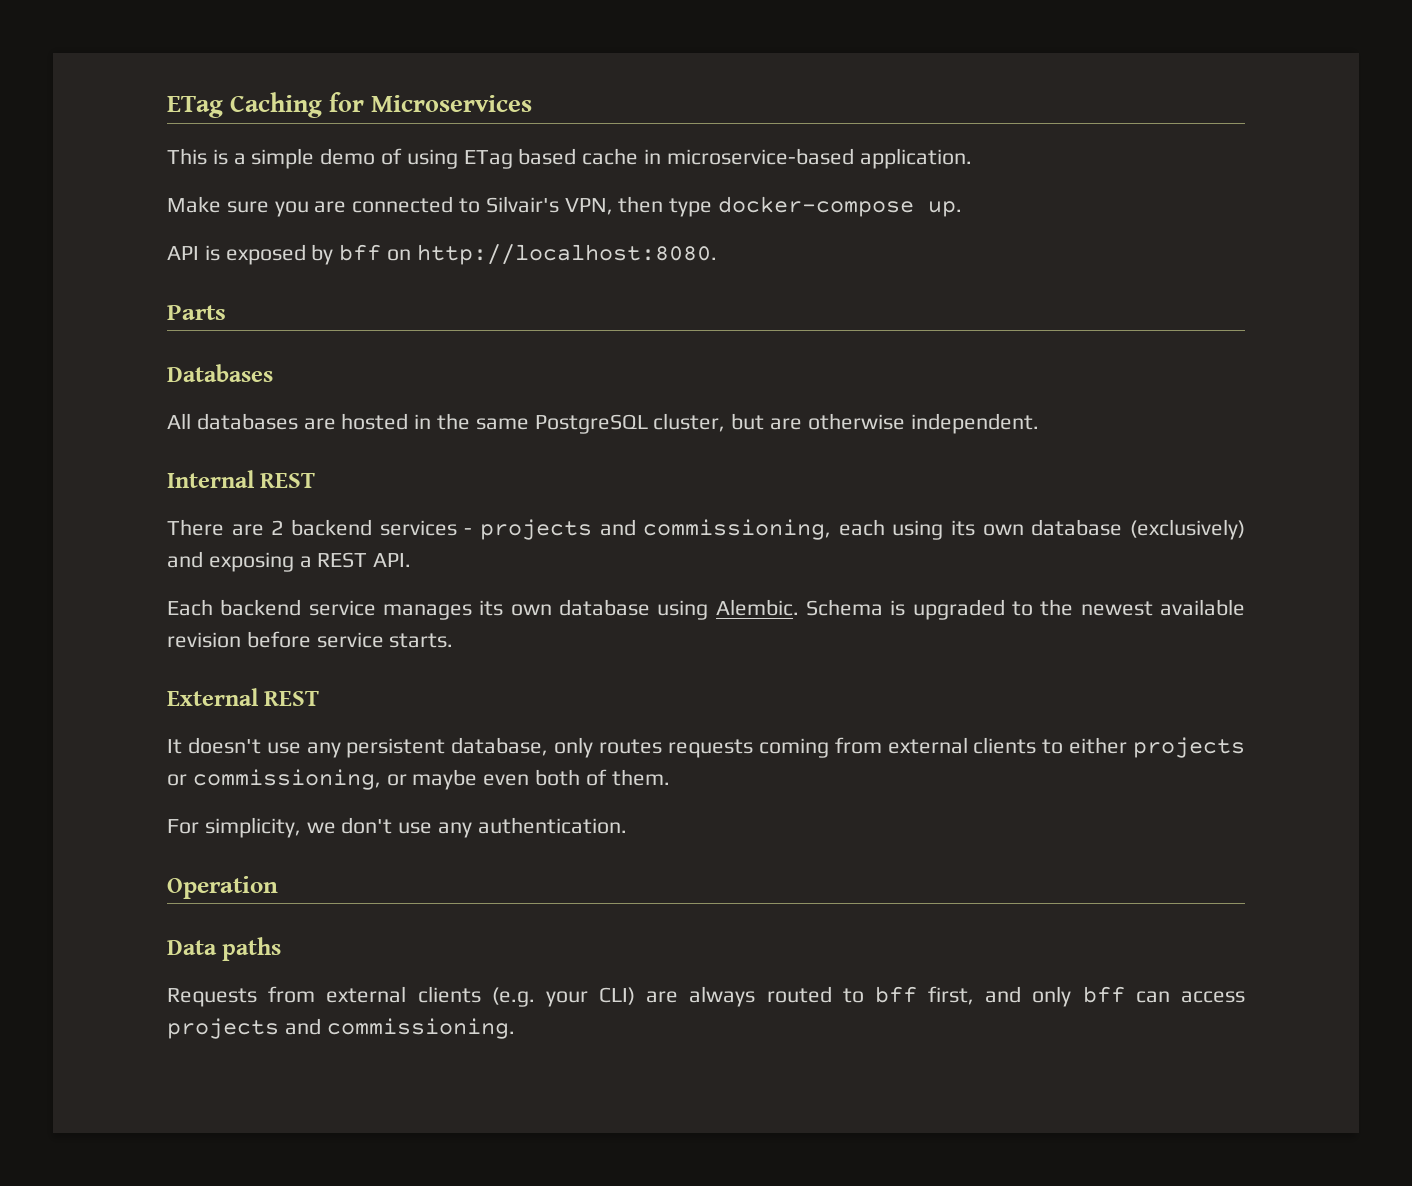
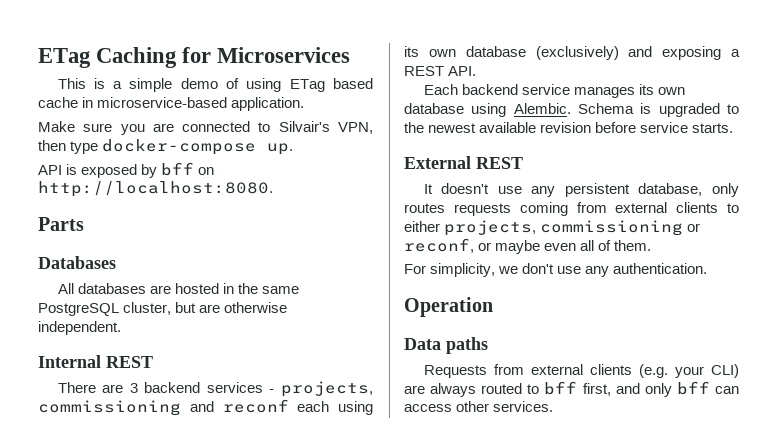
- There are 2 backend services - projects and commissioning, each using its own database (exclusively) and exposing a REST API.
+ There are 3 backend services - projects, commissioning and reconf each using its own database (exclusively) and exposing a REST API.
- It doesn't use any persistent database, only routes requests coming from external clients to either projects or commissioning, or maybe even both of them.
+ It doesn't use any persistent database, only routes requests coming from external clients to either projects, commissioning or reconf, or maybe even all of them.
- Requests from external clients (e.g. your CLI) are always routed to bff first, and only bff can access projects and commissioning.
+ Requests from external clients (e.g. your CLI) are always routed to bff first, and only bff can access other services.

